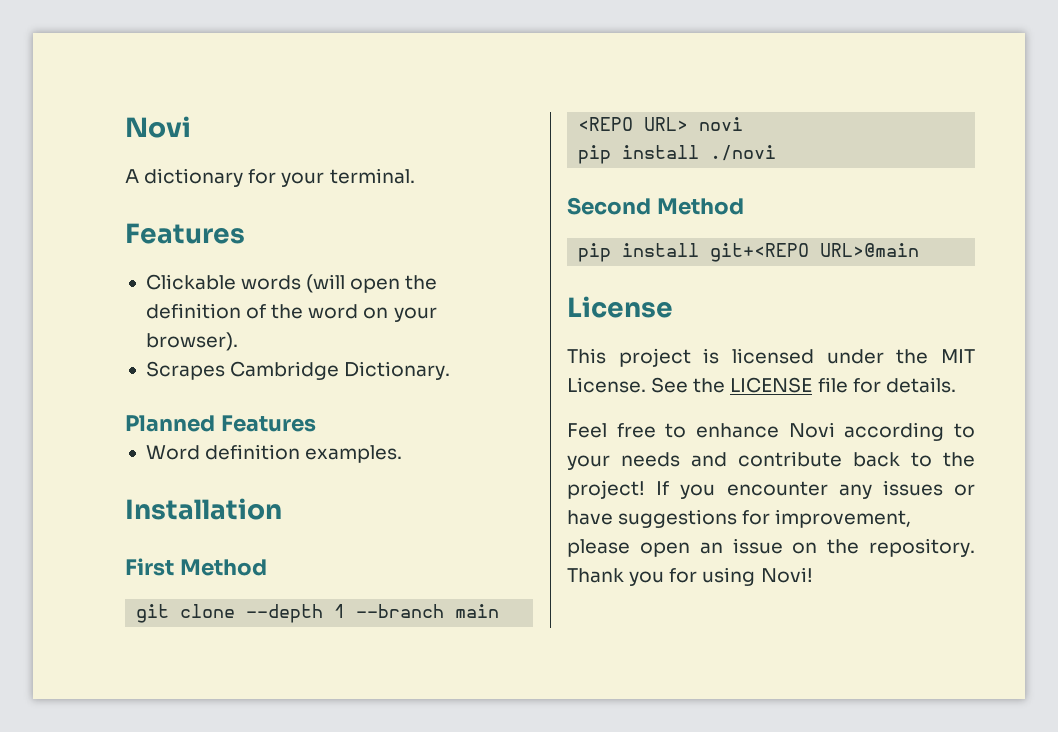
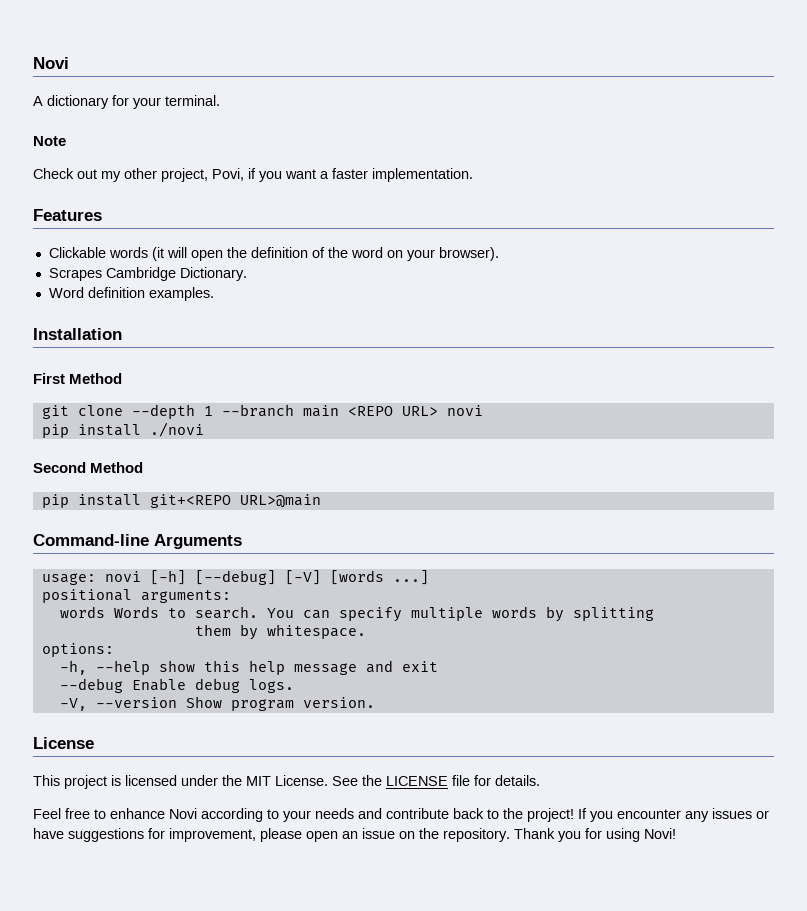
+ Note
+ Check out my other project, Povi, if you want a faster implementation.
- Clickable words (will open the definition of the word on your browser).
+ Clickable words (it will open the definition of the word on your browser).
- Planned Features
+ Command-line Arguments
+ usage: novi [-h] [--debug] [-V] [words ...]
+ positional arguments:
+ words Words to search. You can specify multiple words by splitting
+ them by whitespace.
+ options:
+ -h, --help show this help message and exit
+ --debug Enable debug logs.
+ -V, --version Show program version.

